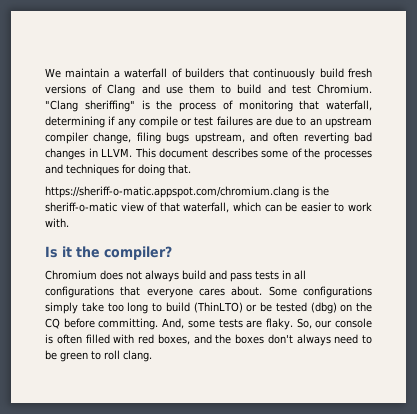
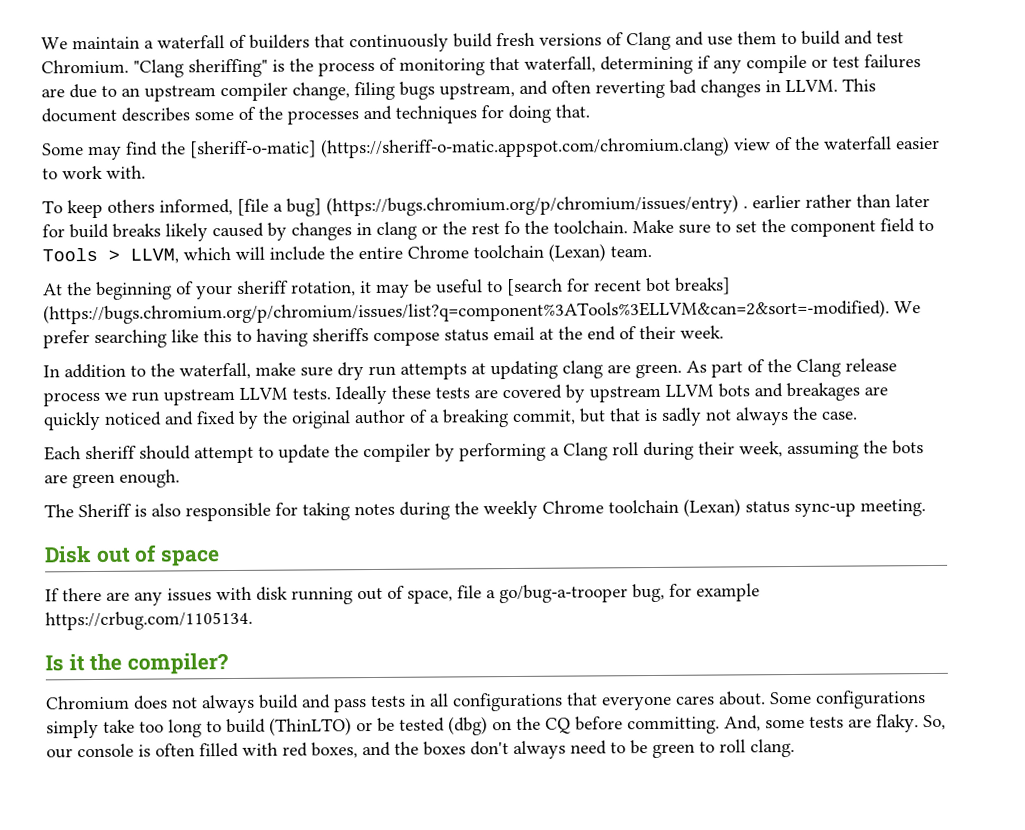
- https://sheriff-o-matic.appspot.com/chromium.clang is the sheriff-o-matic view of that waterfall, which can be easier to work with.
+ Some may find the [sheriff-o-matic] (https://sheriff-o-matic.appspot.com/chromium.clang) view of the waterfall easier to work with.
+ To keep others informed, [file a bug] (https://bugs.chromium.org/p/chromium/issues/entry) . earlier rather than later for build breaks likely caused by changes in clang or the rest fo the toolchain. Make sure to set the component field to Tools > LLVM, which will include the entire Chrome toolchain (Lexan) team.
+ At the beginning of your sheriff rotation, it may be useful to [search for recent bot breaks] (https://bugs.chromium.org/p/chromium/issues/list?q=component%3ATools%3ELLVM&can=2&sort=-modified). We prefer searching like this to having sheriffs compose status email at the end of their week.
+ In addition to the waterfall, make sure dry run attempts at updating clang are green. As part of the Clang release process we run upstream LLVM tests. Ideally these tests are covered by upstream LLVM bots and breakages are quickly noticed and fixed by the original author of a breaking commit, but that is sadly not always the case.
+ Each sheriff should attempt to update the compiler by performing a Clang roll during their week, assuming the bots are green enough.
+ The Sheriff is also responsible for taking notes during the weekly Chrome toolchain (Lexan) status sync-up meeting.
+ Disk out of space
+ If there are any issues with disk running out of space, file a go/bug-a-trooper bug, for example https://crbug.com/1105134.

